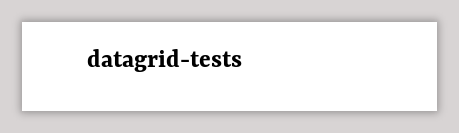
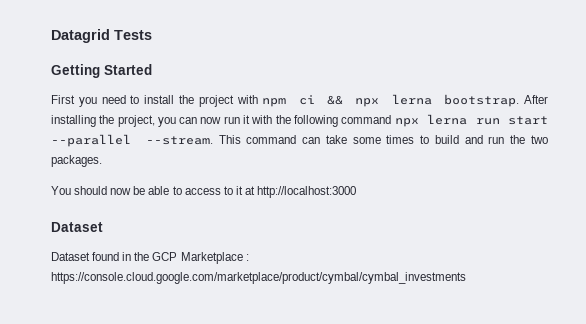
- datagrid-tests
+ Datagrid Tests
+ Getting Started
+ First you need to install the project with npm ci && npx lerna bootstrap. After installing the project, you can now run it with the following command npx lerna run start --parallel --stream. This command can take some times to build and run the two packages.
+ You should now be able to access to it at http://localhost:3000
+ Dataset
+ Dataset found in the GCP Marketplace : https://console.cloud.google.com/marketplace/product/cymbal/cymbal_investments

